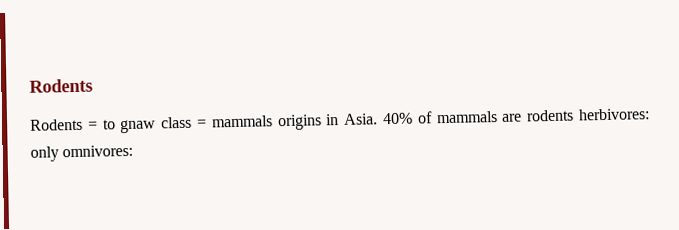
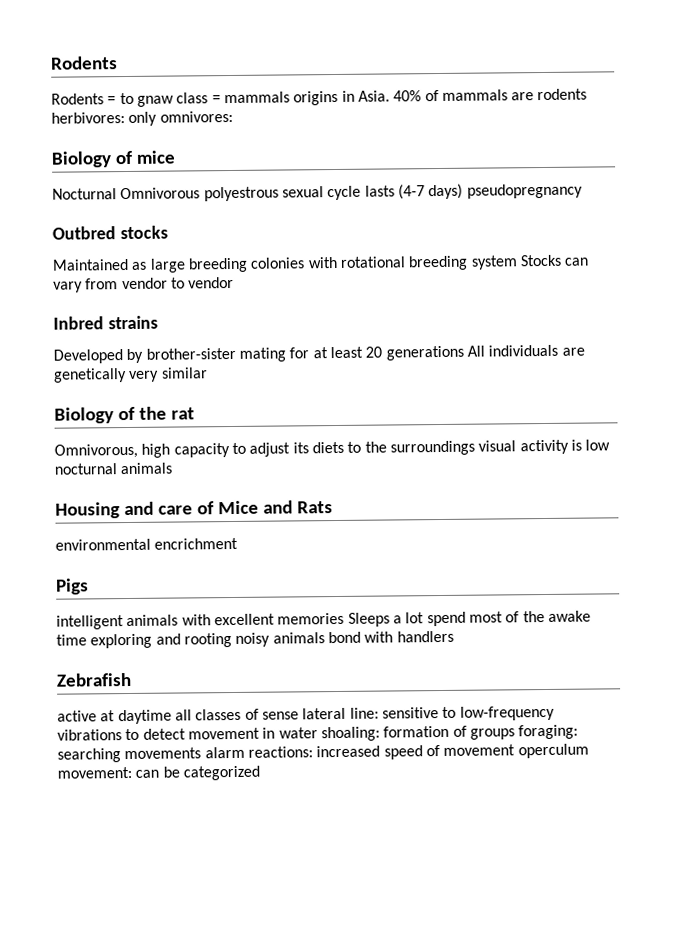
+ Biology of mice
+ Nocturnal Omnivorous polyestrous sexual cycle lasts (4-7 days) pseudopregnancy
+ Outbred stocks
+ Maintained as large breeding colonies with rotational breeding system Stocks can vary from vendor to vendor
+ Inbred strains
+ Developed by brother-sister mating for at least 20 generations All individuals are genetically very similar
+ Biology of the rat
+ Omnivorous, high capacity to adjust its diets to the surroundings visual activity is low nocturnal animals
+ Housing and care of Mice and Rats
+ environmental encrichment
+ Pigs
+ intelligent animals with excellent memories Sleeps a lot spend most of the awake time exploring and rooting noisy animals bond with handlers
+ Zebrafish
+ active at daytime all classes of sense lateral line: sensitive to low-frequency vibrations to detect movement in water shoaling: formation of groups foraging: searching movements alarm reactions: increased speed of movement operculum movement: can be categorized

